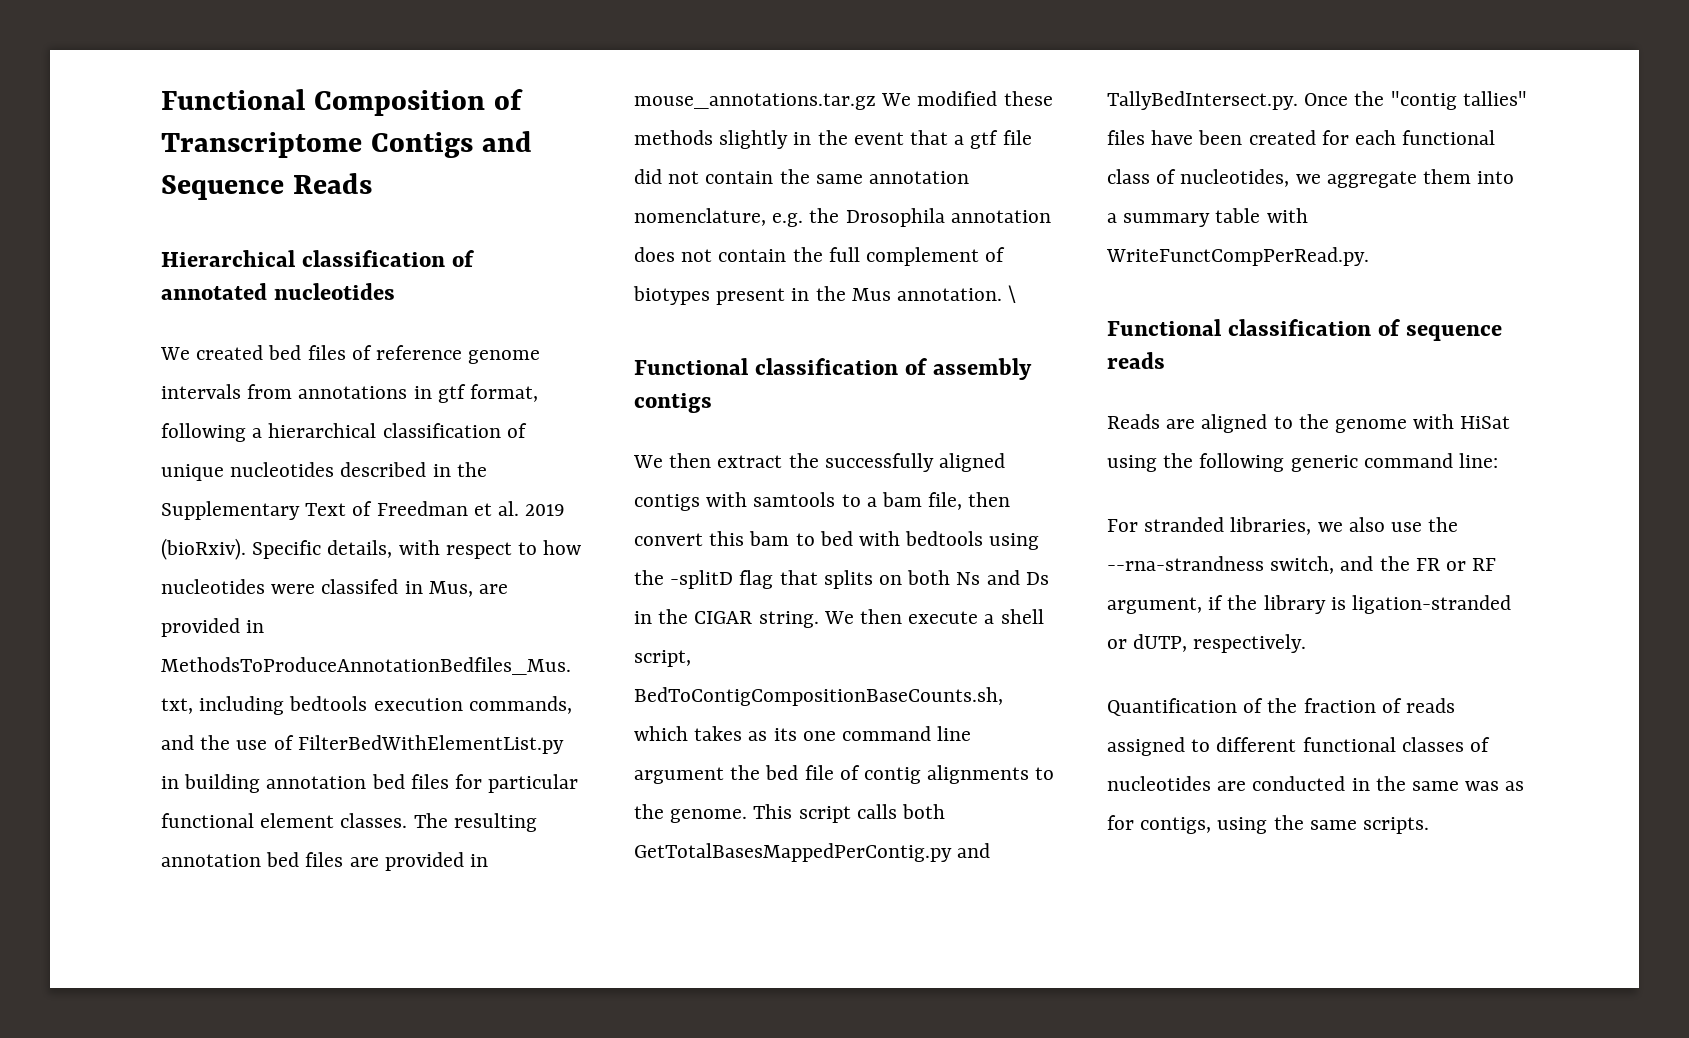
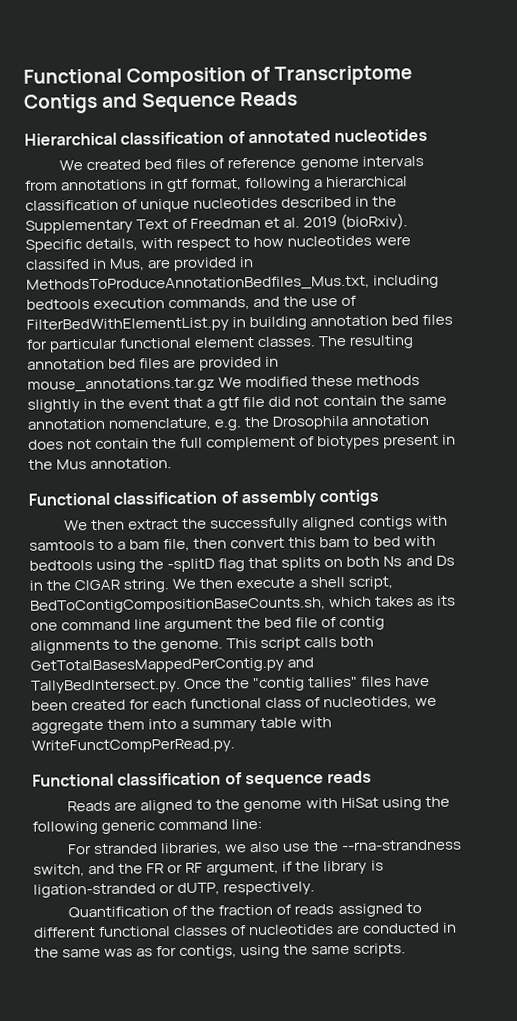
- \

